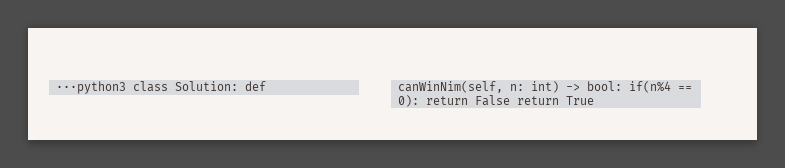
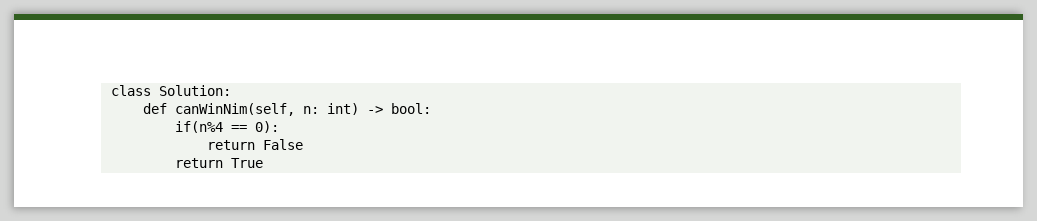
- ···python3 class Solution: def canWinNim(self, n: int) -> bool: if(n%4 == 0): return False return True
+ class Solution:
+ def canWinNim(self, n: int) -> bool:
+ if(n%4 == 0):
+ return False
+ return True

